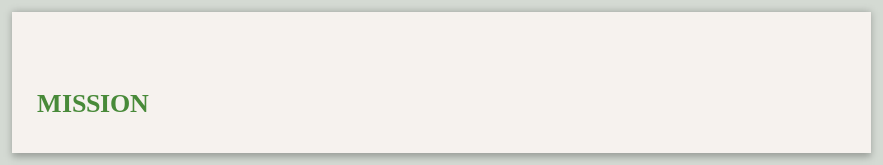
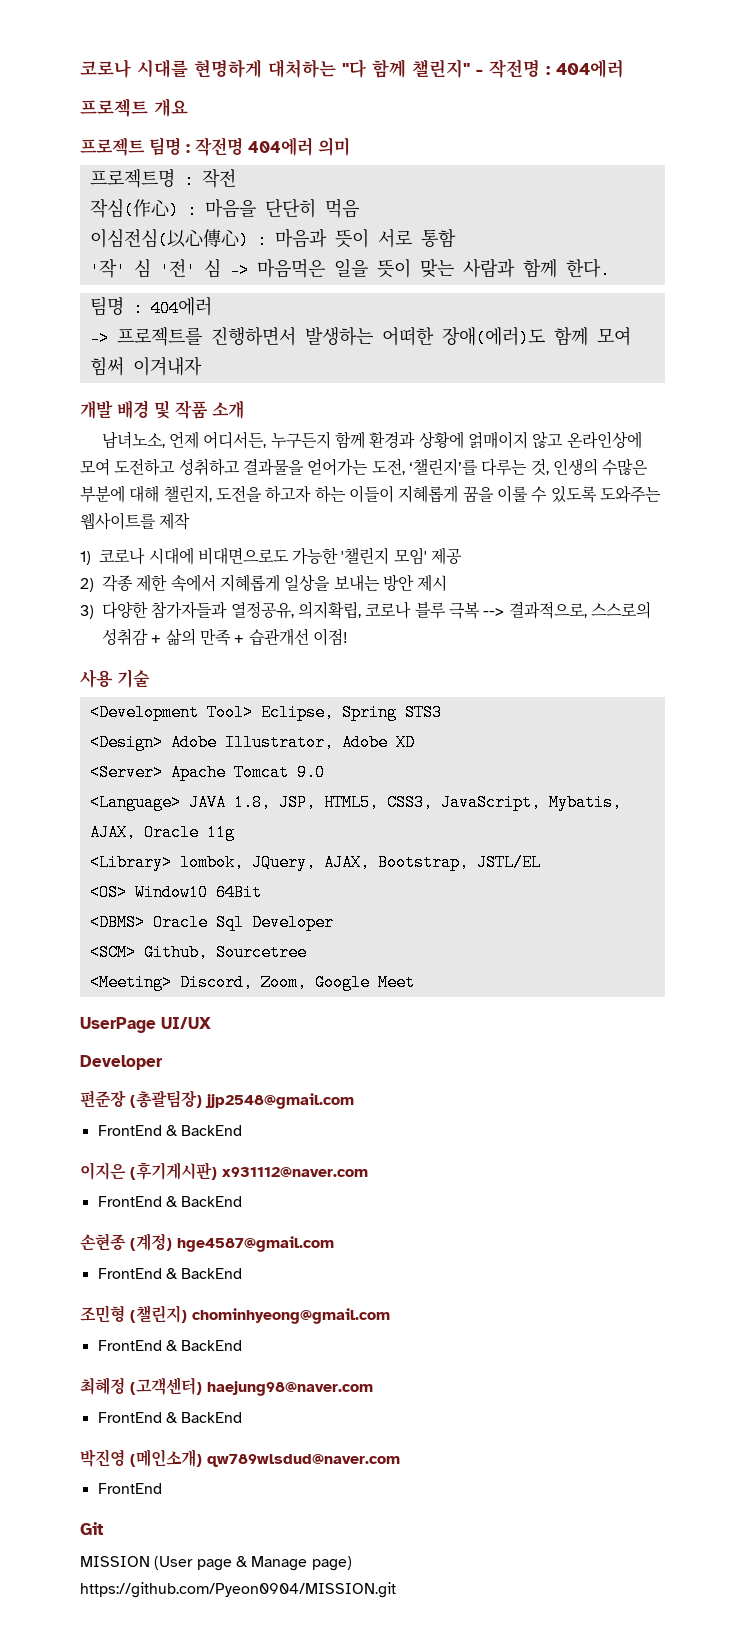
- MISSION
+ 코로나 시대를 현명하게 대처하는 "다 함께 챌린지" - 작전명 : 404에러
+ 프로젝트 개요
+ 프로젝트 팀명 : 작전명 404에러 의미
+ 프로젝트명 : 작전
+ 작심(作心) : 마음을 단단히 먹음
+ 이심전심(以心傳心) : 마음과 뜻이 서로 통함
+ '작' 심 '전' 심 -> 마음먹은 일을 뜻이 맞는 사람과 함께 한다.
+ 팀명 : 404에러
+ -> 프로젝트를 진행하면서 발생하는 어떠한 장애(에러)도 함께 모여 힘써 이겨내자
+ 개발 배경 및 작품 소개
+ 남녀노소, 언제 어디서든, 누구든지 함께 환경과 상황에 얽매이지 않고 온라인상에 모여 도전하고 성취하고 결과물을 얻어가는 도전, ‘챌린지’를 다루는 것, 인생의 수많은 부분에 대해 챌린지, 도전을 하고자 하는 이들이 지혜롭게 꿈을 이룰 수 있도록 도와주는 웹사이트를 제작
+ 1) 코로나 시대에 비대면으로도 가능한 '챌린지 모임' 제공
+ 2) 각종 제한 속에서 지혜롭게 일상을 보내는 방안 제시
+ 3) 다양한 참가자들과 열정공유, 의지확립, 코로나 블루 극복 --> 결과적으로, 스스로의 성취감 + 삶의 만족 + 습관개선 이점!
+ 사용 기술
+ <Development Tool> Eclipse, Spring STS3
+ <Design> Adobe Illustrator, Adobe XD
+ <Server> Apache Tomcat 9.0
+ <Language> JAVA 1.8, JSP, HTML5, CSS3, JavaScript, Mybatis, AJAX, Oracle 11g
+ <Library> lombok, JQuery, AJAX, Bootstrap, JSTL/EL
+ <OS> Window10 64Bit
+ <DBMS> Oracle Sql Developer
+ <SCM> Github, Sourcetree
+ <Meeting> Discord, Zoom, Google Meet
+ UserPage UI/UX
+ Developer
+ 편준장 (총괄팀장) jjp2548@gmail.com
+ FrontEnd & BackEnd
+ 이지은 (후기게시판) x931112@naver.com
+ FrontEnd & BackEnd
+ 손현종 (계정) hge4587@gmail.com
+ FrontEnd & BackEnd
+ 조민형 (챌린지) chominhyeong@gmail.com
+ FrontEnd & BackEnd
+ 최혜정 (고객센터) haejung98@naver.com
+ FrontEnd & BackEnd
+ 박진영 (메인소개) qw789wlsdud@naver.com
+ FrontEnd
+ Git
+ MISSION (User page & Manage page) https://github.com/Pyeon0904/MISSION.git

